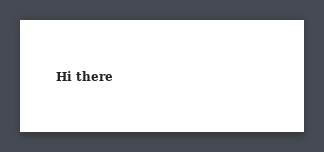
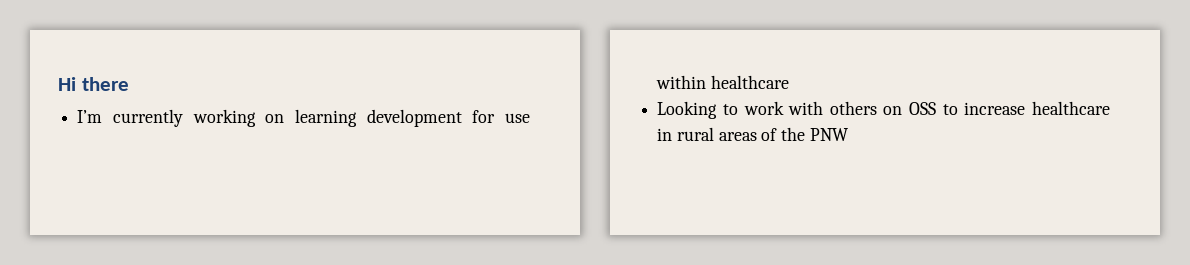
+ I’m currently working on learning development for use within healthcare
+ Looking to work with others on OSS to increase healthcare in rural areas of the PNW

